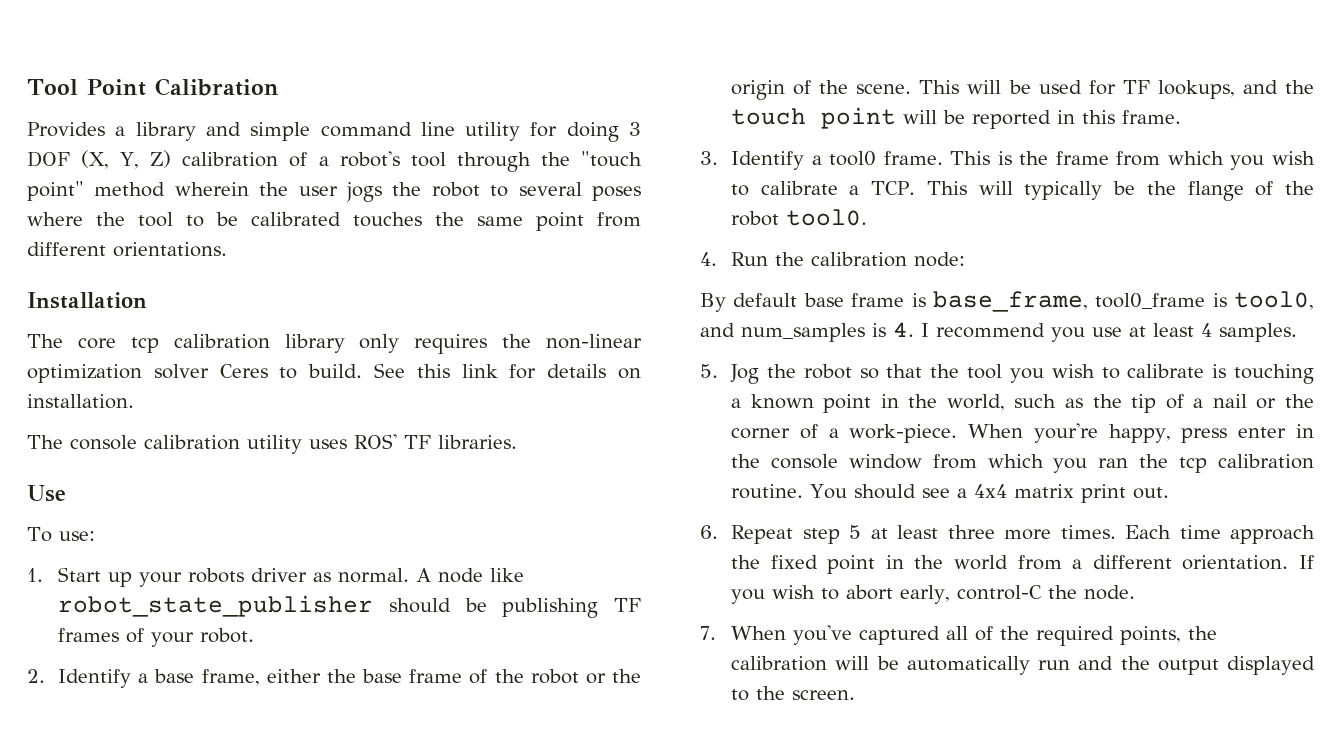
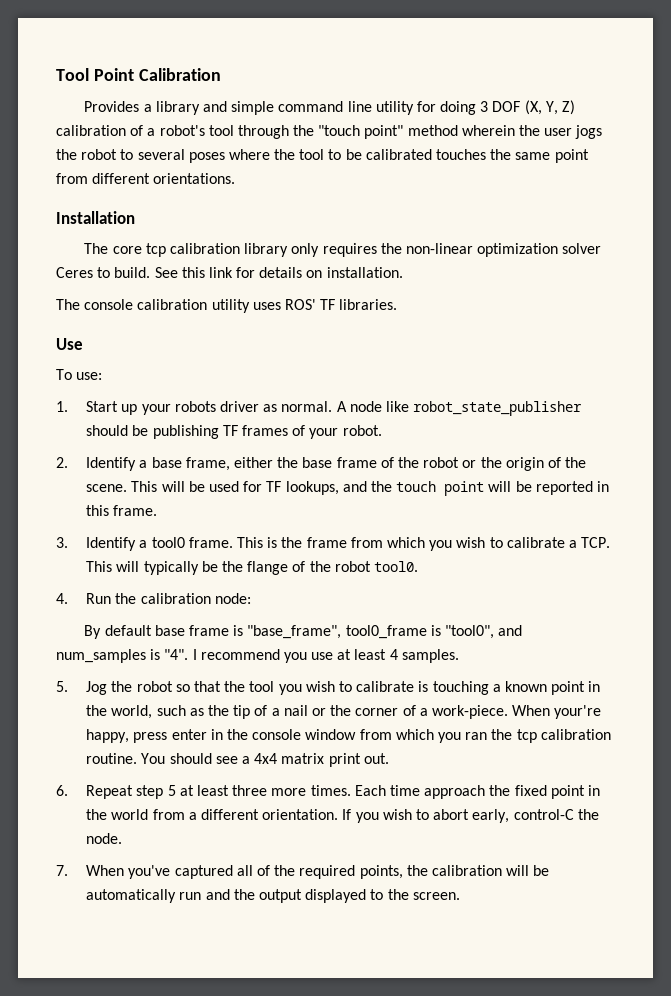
- By default base frame is base_frame, tool0_frame is tool0, and num_samples is 4. I recommend you use at least 4 samples.
+ By default base frame is "base_frame", tool0_frame is "tool0", and num_samples is "4". I recommend you use at least 4 samples.

